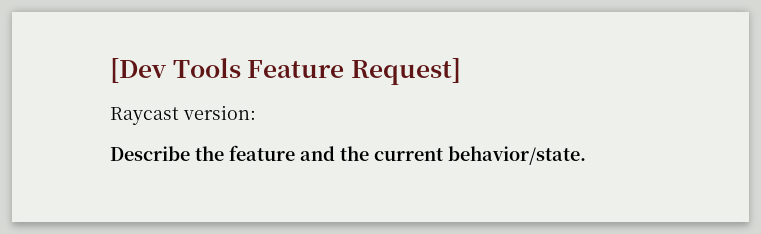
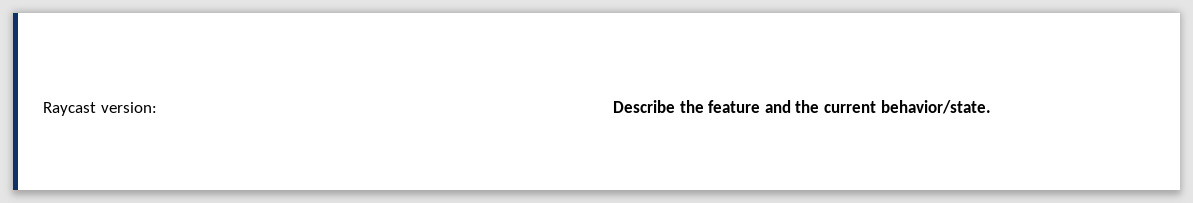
- [Dev Tools Feature Request]

